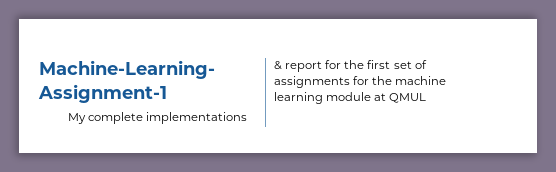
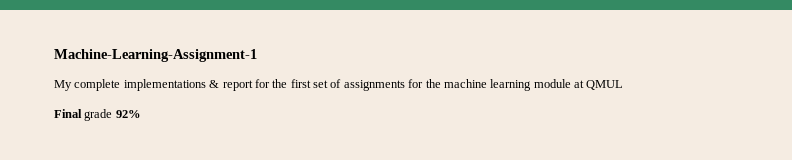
+ Final grade 92%

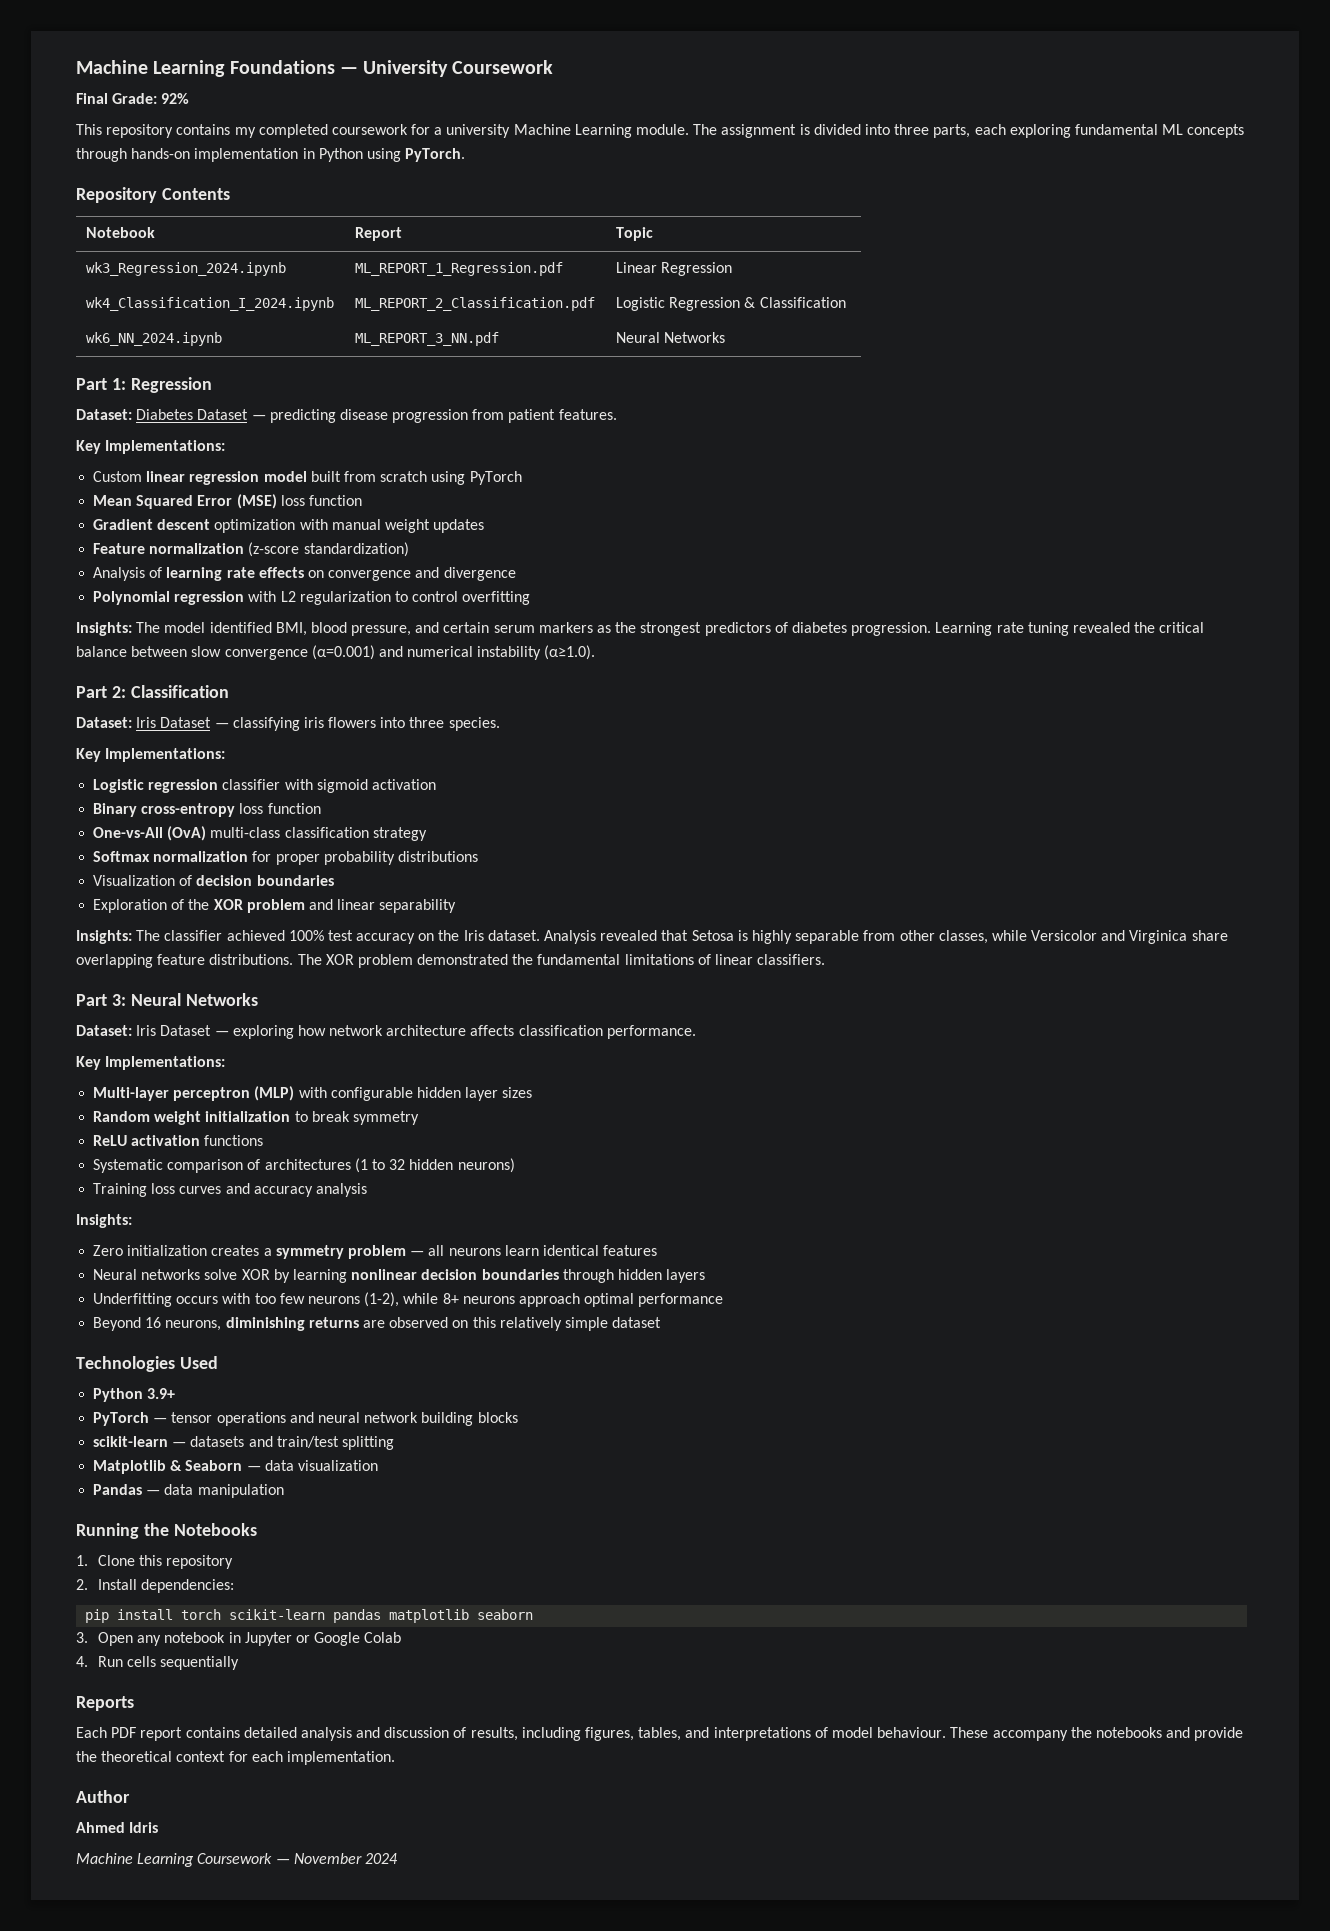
- Machine-Learning-Assignment-1
- My complete implementations & report for the first set of assignments for the machine learning module at QMUL
+ Machine Learning Foundations — University Coursework
- Final grade 92%
+ Final Grade: 92%
+ This repository contains my completed coursework for a university Machine Learning module. The assignment is divided into three parts, each exploring fundamental ML concepts through hands-on implementation in Python using PyTorch.
+ Repository Contents
+ Notebook | Report | Topic
+ wk3_Regression_2024.ipynb | ML_REPORT_1_Regression.pdf | Linear Regression
+ wk4_Classification_I_2024.ipynb | ML_REPORT_2_Classification.pdf | Logistic Regression & Classification
+ wk6_NN_2024.ipynb | ML_REPORT_3_NN.pdf | Neural Networks
+ Part 1: Regression
+ Dataset: Diabetes Dataset — predicting disease progression from patient features.
+ Key Implementations:
+ Custom linear regression model built from scratch using PyTorch
+ Mean Squared Error (MSE) loss function
+ Gradient descent optimization with manual weight updates
+ Feature normalization (z-score standardization)
+ Analysis of learning rate effects on convergence and divergence
+ Polynomial regression with L2 regularization to control overfitting
+ Insights: The model identified BMI, blood pressure, and certain serum markers as the strongest predictors of diabetes progression. Learning rate tuning revealed the critical balance between slow convergence (α=0.001) and numerical instability (α≥1.0).
+ Part 2: Classification
+ Dataset: Iris Dataset — classifying iris flowers into three species.
+ Key Implementations:
+ Logistic regression classifier with sigmoid activation
+ Binary cross-entropy loss function
+ One-vs-All (OvA) multi-class classification strategy
+ Softmax normalization for proper probability distributions
+ Visualization of decision boundaries
+ Exploration of the XOR problem and linear separability
+ Insights: The classifier achieved 100% test accuracy on the Iris dataset. Analysis revealed that Setosa is highly separable from other classes, while Versicolor and Virginica share overlapping feature distributions. The XOR problem demonstrated the fundamental limitations of linear classifiers.
+ Part 3: Neural Networks
+ Dataset: Iris Dataset — exploring how network architecture affects classification performance.
+ Key Implementations:
+ Multi-layer perceptron (MLP) with configurable hidden layer sizes
+ Random weight initialization to break symmetry
+ ReLU activation functions
+ Systematic comparison of architectures (1 to 32 hidden neurons)
+ Training loss curves and accuracy analysis
+ Insights:
+ Zero initialization creates a symmetry problem — all neurons learn identical features
+ Neural networks solve XOR by learning nonlinear decision boundaries through hidden layers
+ Underfitting occurs with too few neurons (1-2), while 8+ neurons approach optimal performance
+ Beyond 16 neurons, diminishing returns are observed on this relatively simple dataset
+ Technologies Used
+ Python 3.9+
+ PyTorch — tensor operations and neural network building blocks
+ scikit-learn — datasets and train/test splitting
+ Matplotlib & Seaborn — data visualization
+ Pandas — data manipulation
+ Running the Notebooks
+ 1. Clone this repository
+ 2. Install dependencies:
+ pip install torch scikit-learn pandas matplotlib seaborn
+ 3. Open any notebook in Jupyter or Google Colab
+ 4. Run cells sequentially
+ Reports
+ Each PDF report contains detailed analysis and discussion of results, including figures, tables, and interpretations of model behaviour. These accompany the notebooks and provide the theoretical context for each implementation.
+ Author
+ Ahmed Idris
+ Machine Learning Coursework — November 2024

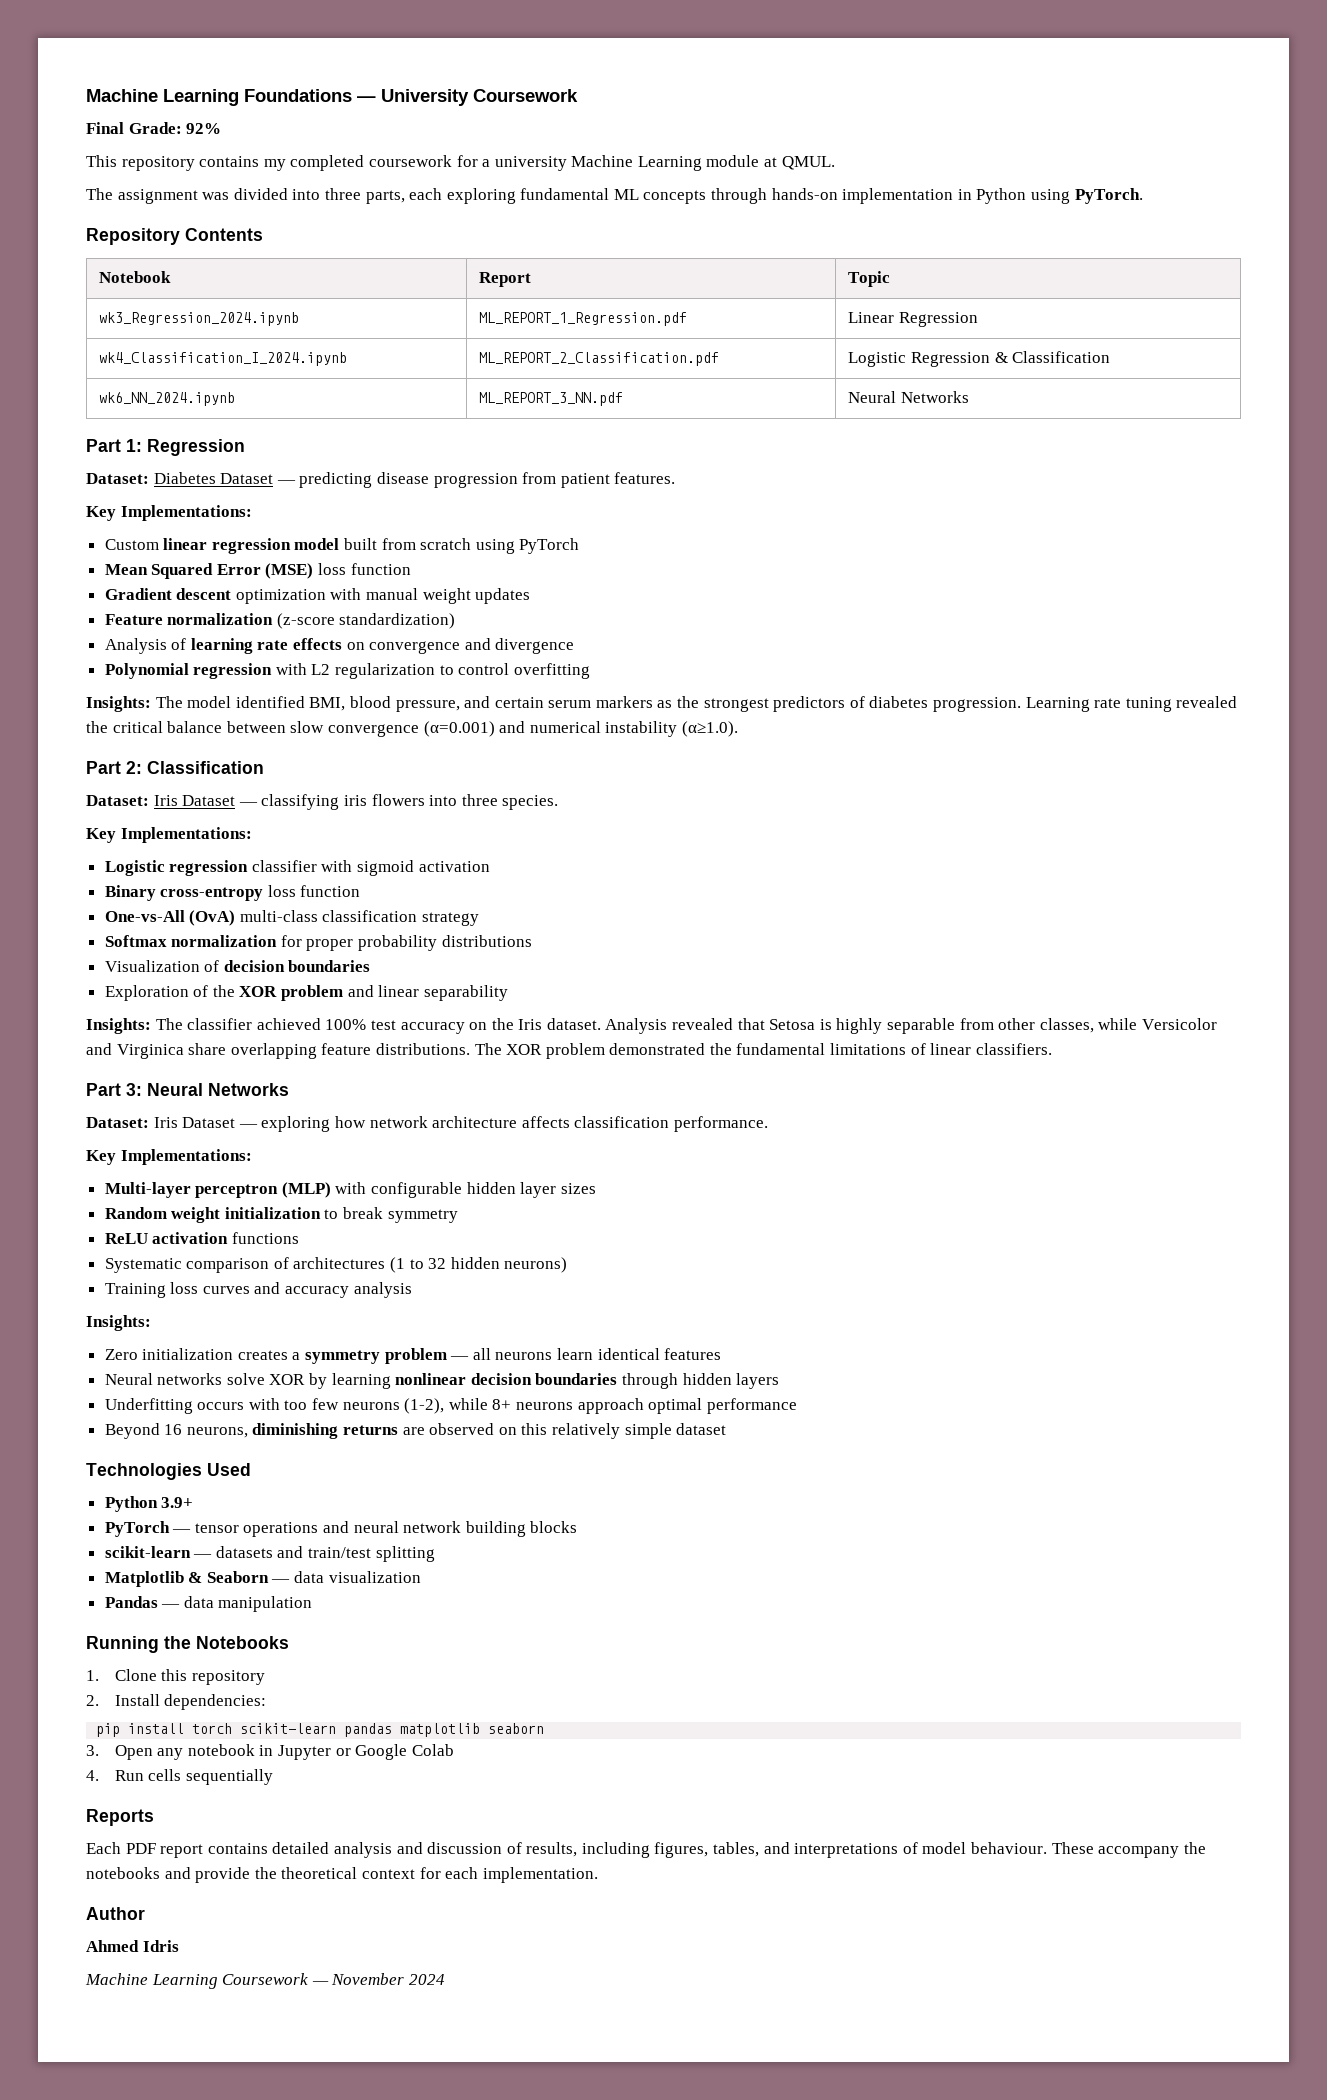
- This repository contains my completed coursework for a university Machine Learning module. The assignment is divided into three parts, each exploring fundamental ML concepts through hands-on implementation in Python using PyTorch.
+ This repository contains my completed coursework for a university Machine Learning module at QMUL.
+ The assignment was divided into three parts, each exploring fundamental ML concepts through hands-on implementation in Python using PyTorch.

